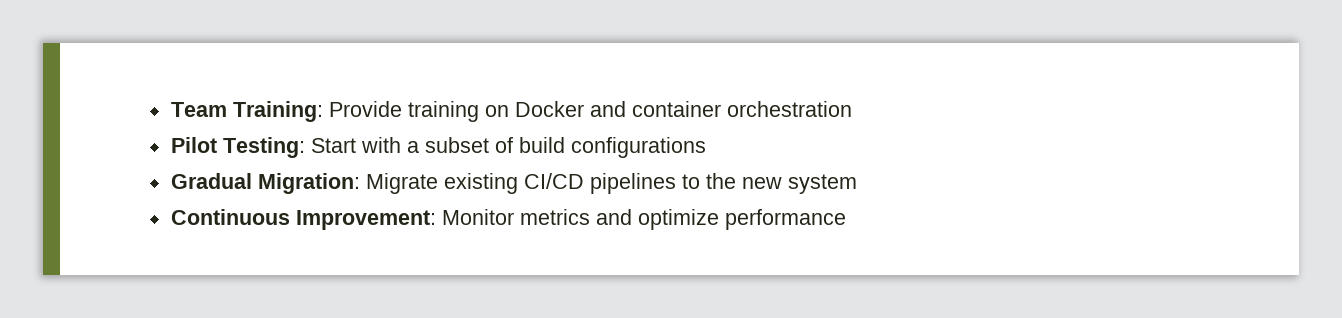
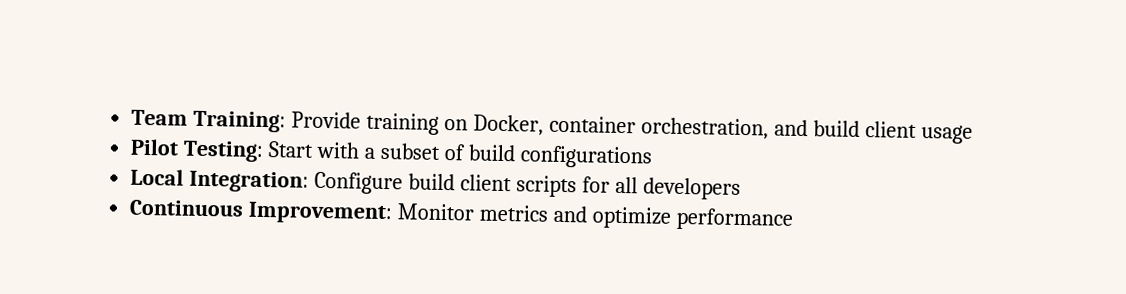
- Team Training: Provide training on Docker and container orchestration
+ Team Training: Provide training on Docker, container orchestration, and build client usage
- Gradual Migration: Migrate existing CI/CD pipelines to the new system
+ Local Integration: Configure build client scripts for all developers

